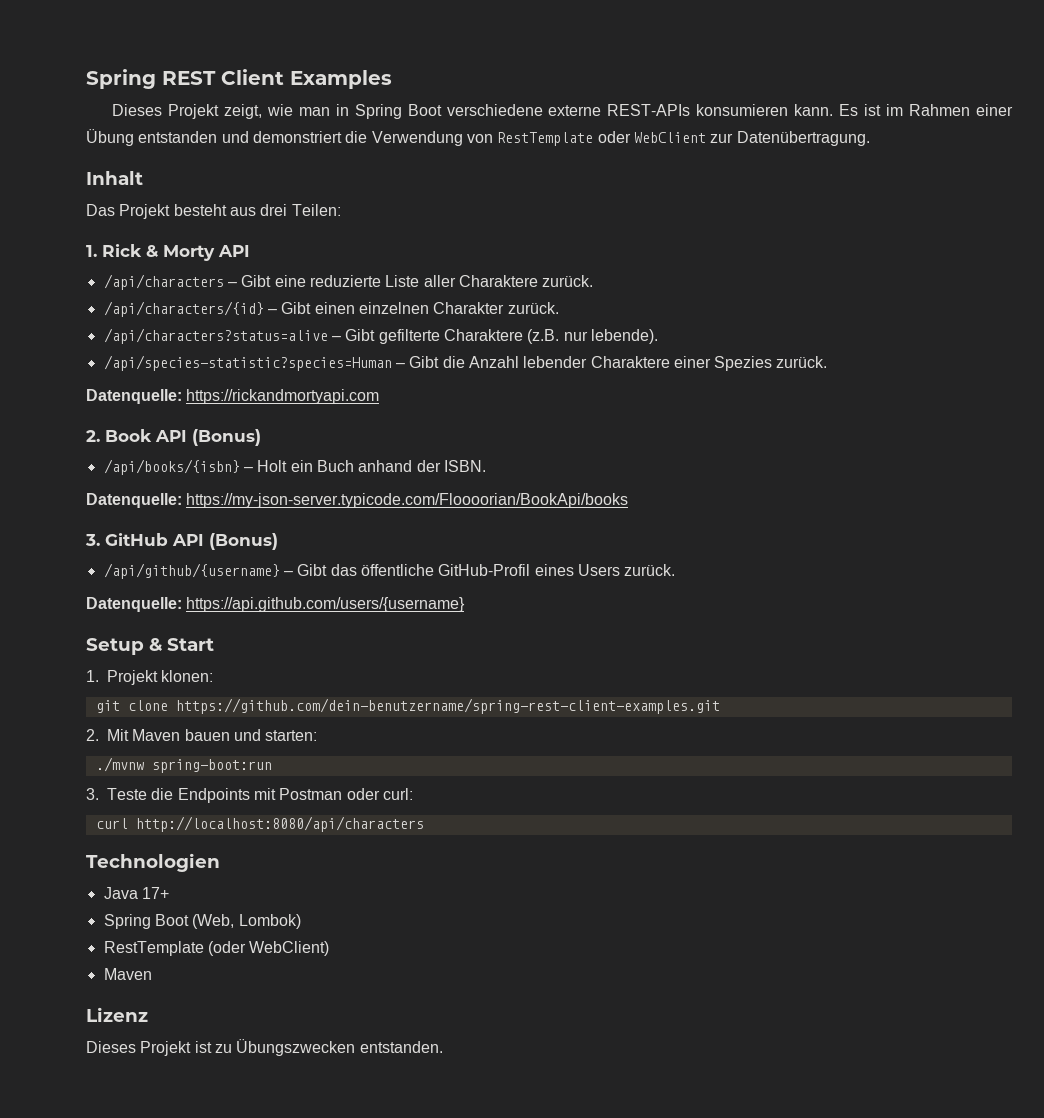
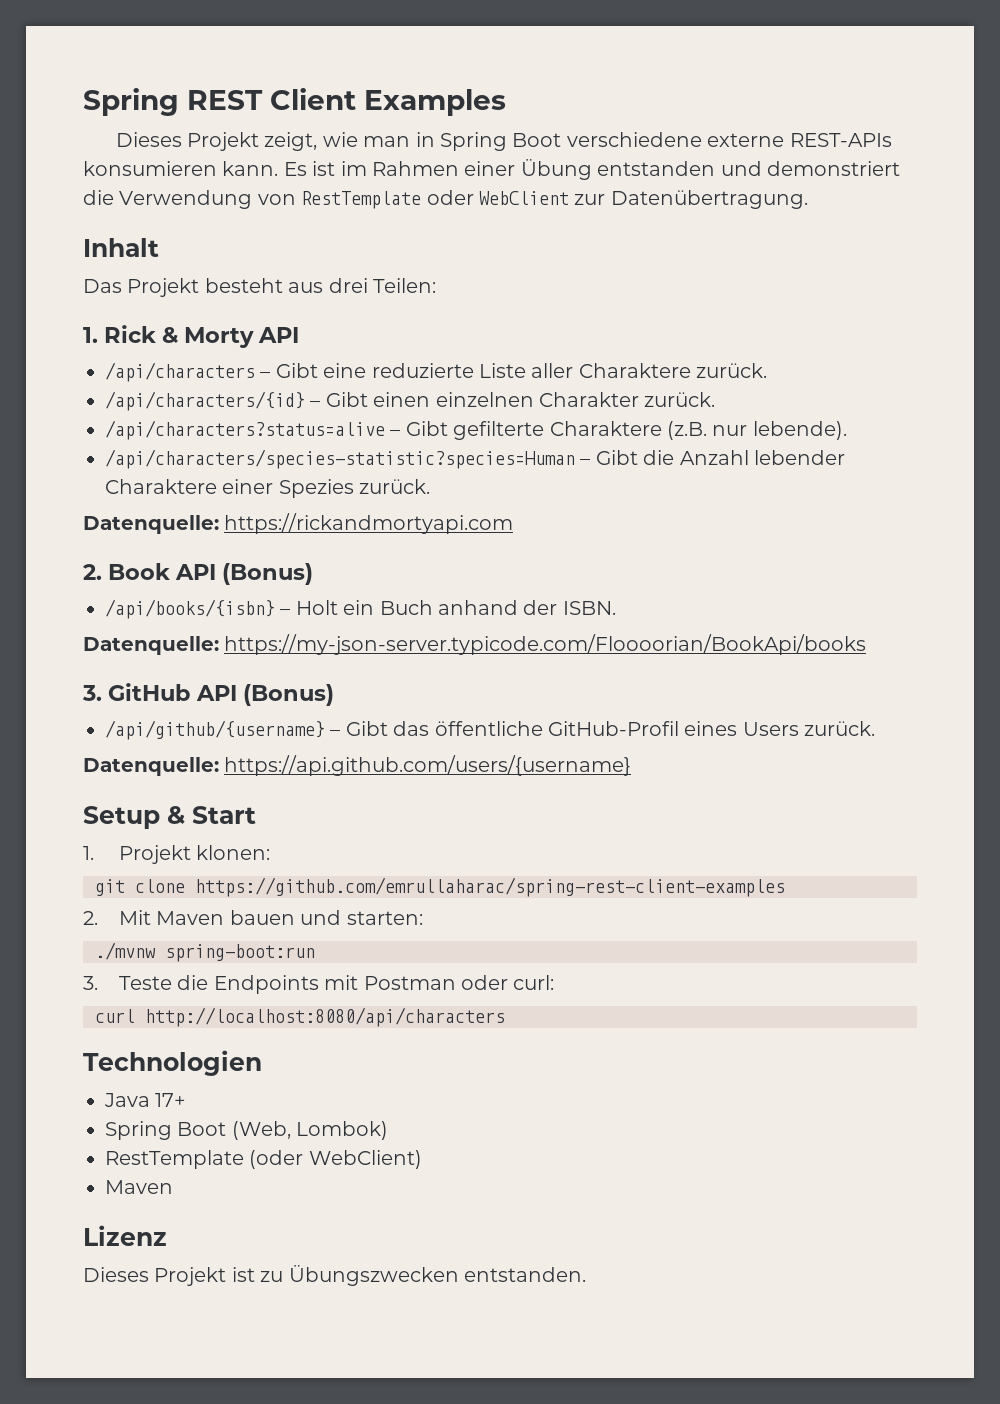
- /api/species-statistic?species=Human – Gibt die Anzahl lebender Charaktere einer Spezies zurück.
+ /api/characters/species-statistic?species=Human – Gibt die Anzahl lebender Charaktere einer Spezies zurück.
- git clone https://github.com/dein-benutzername/spring-rest-client-examples.git
+ git clone https://github.com/emrullaharac/spring-rest-client-examples

